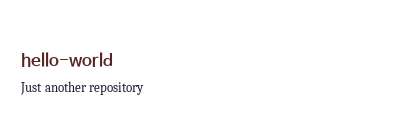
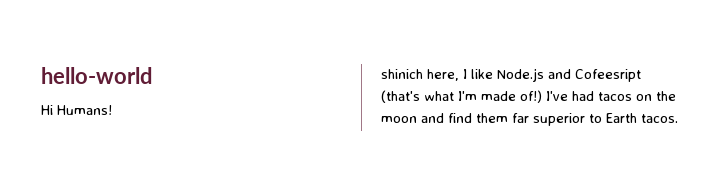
- Just another repository
+ Hi Humans!
+ shinich here, I like Node.js and Cofeesript (that's what I'm made of!) I've had tacos on the moon and find them far superior to Earth tacos.

